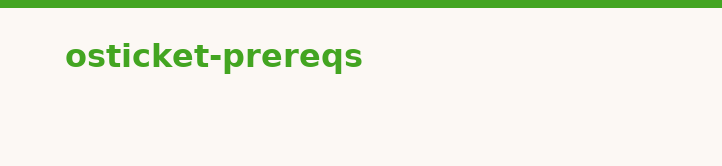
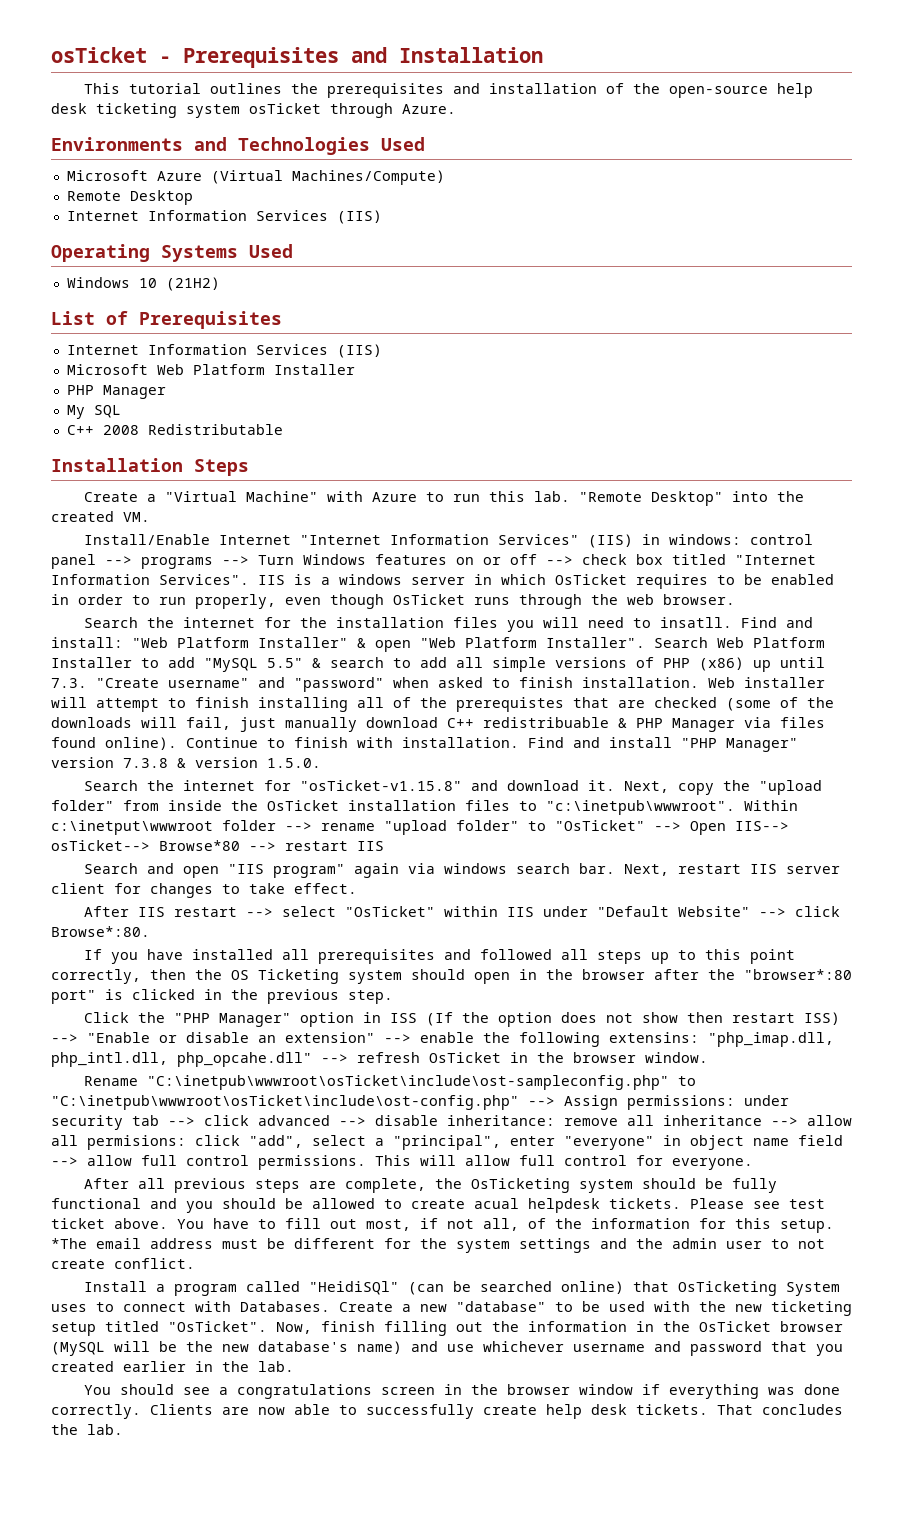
- osticket-prereqs
+ osTicket - Prerequisites and Installation
+ This tutorial outlines the prerequisites and installation of the open-source help desk ticketing system osTicket through Azure.
+ Environments and Technologies Used
+ Microsoft Azure (Virtual Machines/Compute)
+ Remote Desktop
+ Internet Information Services (IIS)
+ Operating Systems Used
+ Windows 10 (21H2)
+ List of Prerequisites
+ Internet Information Services (IIS)
+ Microsoft Web Platform Installer
+ PHP Manager
+ My SQL
+ C++ 2008 Redistributable
+ Installation Steps
+ Create a "Virtual Machine" with Azure to run this lab. "Remote Desktop" into the created VM.
+ Install/Enable Internet "Internet Information Services" (IIS) in windows: control panel --> programs --> Turn Windows features on or off --> check box titled "Internet Information Services". IIS is a windows server in which OsTicket requires to be enabled in order to run properly, even though OsTicket runs through the web browser.
+ Search the internet for the installation files you will need to insatll. Find and install: "Web Platform Installer" & open "Web Platform Installer". Search Web Platform Installer to add "MySQL 5.5" & search to add all simple versions of PHP (x86) up until 7.3. "Create username" and "password" when asked to finish installation. Web installer will attempt to finish installing all of the prerequistes that are checked (some of the downloads will fail, just manually download C++ redistribuable & PHP Manager via files found online). Continue to finish with installation. Find and install "PHP Manager" version 7.3.8 & version 1.5.0.
+ Search the internet for "osTicket-v1.15.8" and download it. Next, copy the "upload folder" from inside the OsTicket installation files to "c:\inetpub\wwwroot". Within c:\inetput\wwwroot folder --> rename "upload folder" to "OsTicket" --> Open IIS--> osTicket--> Browse*80 --> restart IIS
+ Search and open "IIS program" again via windows search bar. Next, restart IIS server client for changes to take effect.
+ After IIS restart --> select "OsTicket" within IIS under "Default Website" --> click Browse*:80.
+ If you have installed all prerequisites and followed all steps up to this point correctly, then the OS Ticketing system should open in the browser after the "browser*:80 port" is clicked in the previous step.
+ Click the "PHP Manager" option in ISS (If the option does not show then restart ISS) --> "Enable or disable an extension" --> enable the following extensins: "php_imap.dll, php_intl.dll, php_opcahe.dll" --> refresh OsTicket in the browser window.
+ Rename "C:\inetpub\wwwroot\osTicket\include\ost-sampleconfig.php" to "C:\inetpub\wwwroot\osTicket\include\ost-config.php" --> Assign permissions: under security tab --> click advanced --> disable inheritance: remove all inheritance --> allow all permisions: click "add", select a "principal", enter "everyone" in object name field --> allow full control permissions. This will allow full control for everyone.
+ After all previous steps are complete, the OsTicketing system should be fully functional and you should be allowed to create acual helpdesk tickets. Please see test ticket above. You have to fill out most, if not all, of the information for this setup. *The email address must be different for the system settings and the admin user to not create conflict.
+ Install a program called "HeidiSQl" (can be searched online) that OsTicketing System uses to connect with Databases. Create a new "database" to be used with the new ticketing setup titled "OsTicket". Now, finish filling out the information in the OsTicket browser (MySQL will be the new database's name) and use whichever username and password that you created earlier in the lab.
+ You should see a congratulations screen in the browser window if everything was done correctly. Clients are now able to successfully create help desk tickets. That concludes the lab.

